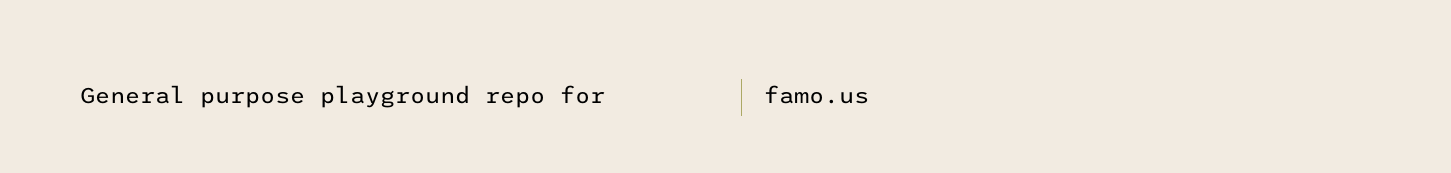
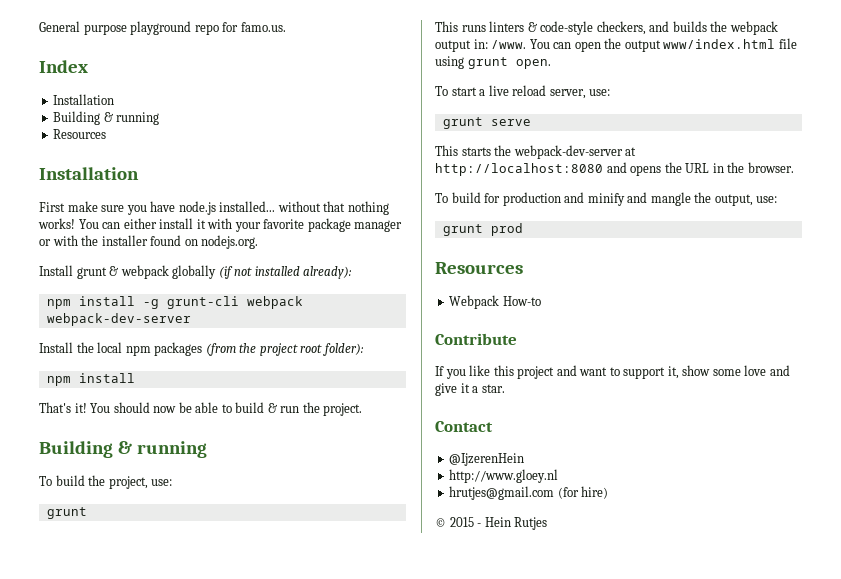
- General purpose playground repo for famo.us
+ General purpose playground repo for famo.us.
+ Index
+ Installation
+ Building & running
+ Resources
+ Installation
+ First make sure you have node.js installed... without that nothing works! You can either install it with your favorite package manager or with the installer found on nodejs.org.
+ Install grunt & webpack globally (if not installed already):
+ npm install -g grunt-cli webpack webpack-dev-server
+ Install the local npm packages (from the project root folder):
+ npm install
+ That's it! You should now be able to build & run the project.
+ Building & running
+ To build the project, use:
+ grunt
+ This runs linters & code-style checkers, and builds the webpack output in: /www. You can open the output www/index.html file using grunt open.
+ To start a live reload server, use:
+ grunt serve
+ This starts the webpack-dev-server at http://localhost:8080 and opens the URL in the browser.
+ To build for production and minify and mangle the output, use:
+ grunt prod
+ Resources
+ Webpack How-to
+ Contribute
+ If you like this project and want to support it, show some love and give it a star.
+ Contact
+ @IjzerenHein
+ http://www.gloey.nl
+ hrutjes@gmail.com (for hire)
+ © 2015 - Hein Rutjes

